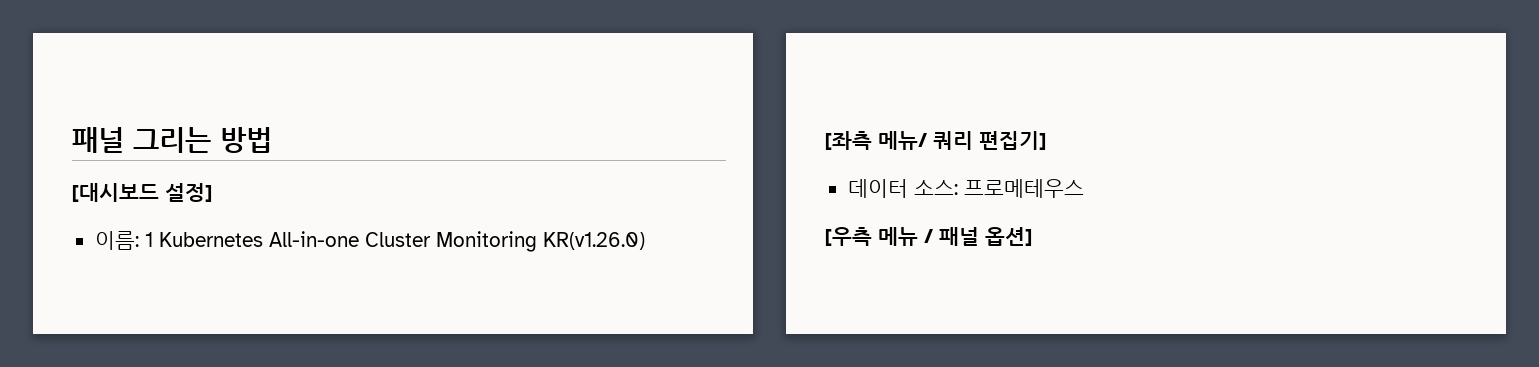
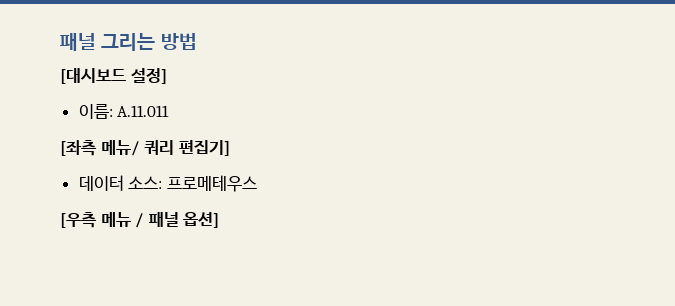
- 이름: 1 Kubernetes All-in-one Cluster Monitoring KR(v1.26.0)
+ 이름: A.11.011

